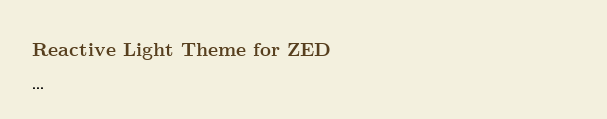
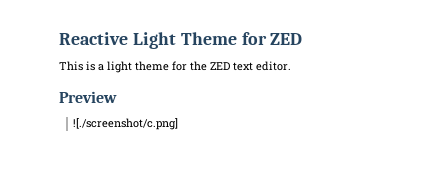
- ...
+ This is a light theme for the ZED text editor.
+ Preview
+ ![./screenshot/c.png]

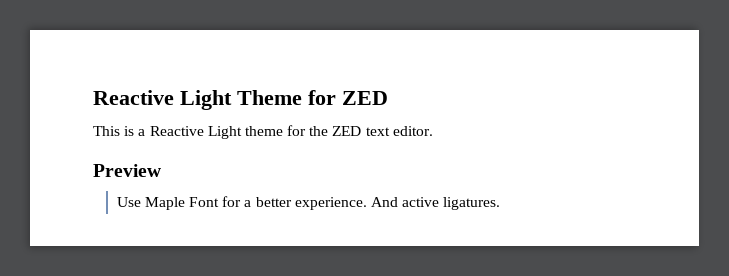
- This is a light theme for the ZED text editor.
+ This is a Reactive Light theme for the ZED text editor.
- ![./screenshot/c.png]
+ Use Maple Font for a better experience. And active ligatures.

